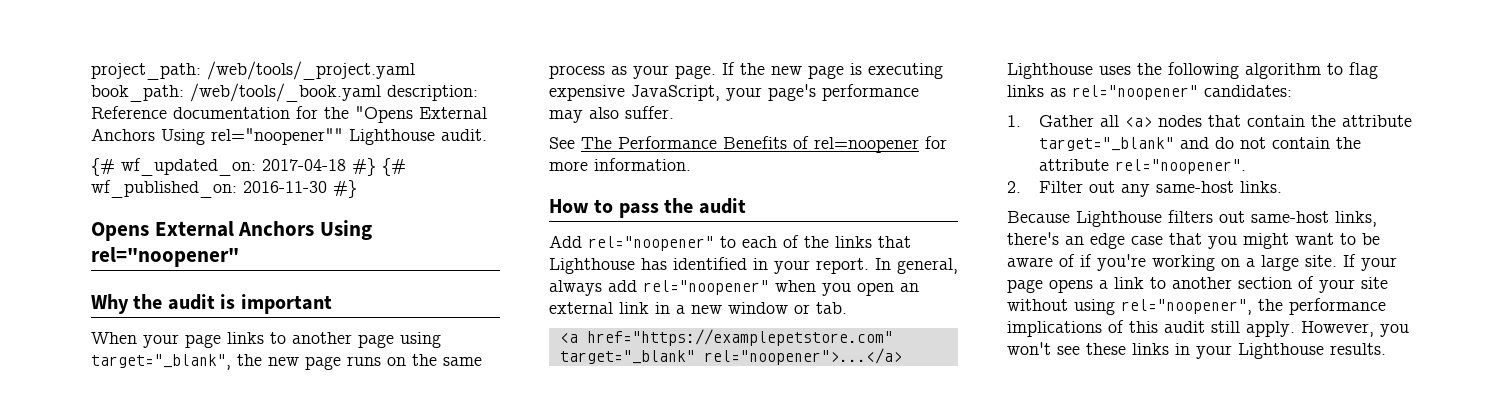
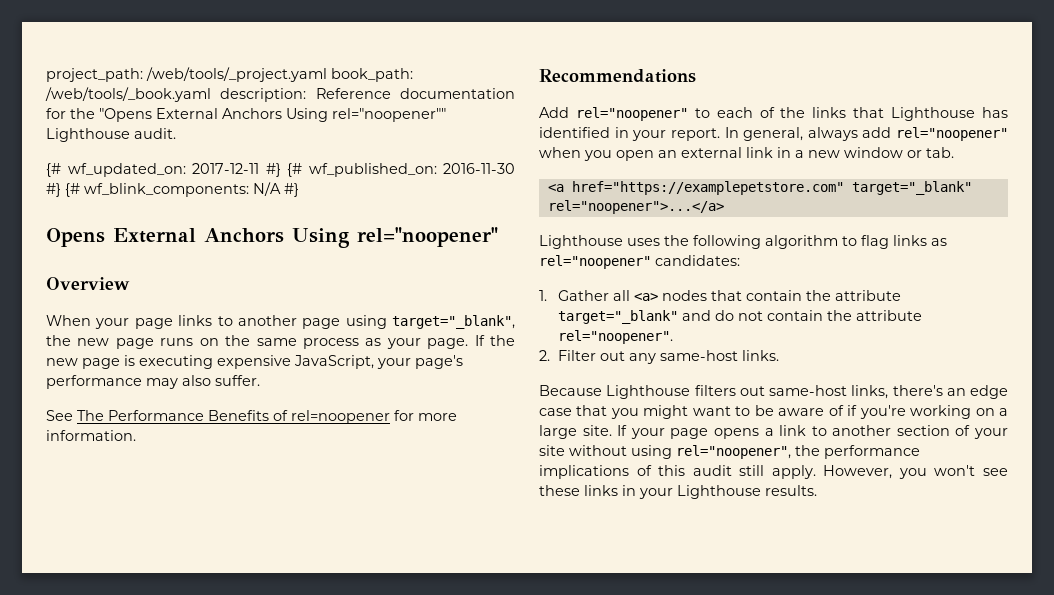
- {# wf_updated_on: 2017-04-18 #} {# wf_published_on: 2016-11-30 #}
+ {# wf_updated_on: 2017-12-11 #} {# wf_published_on: 2016-11-30 #} {# wf_blink_components: N/A #}
- Why the audit is important
+ Overview
- How to pass the audit
+ Recommendations

